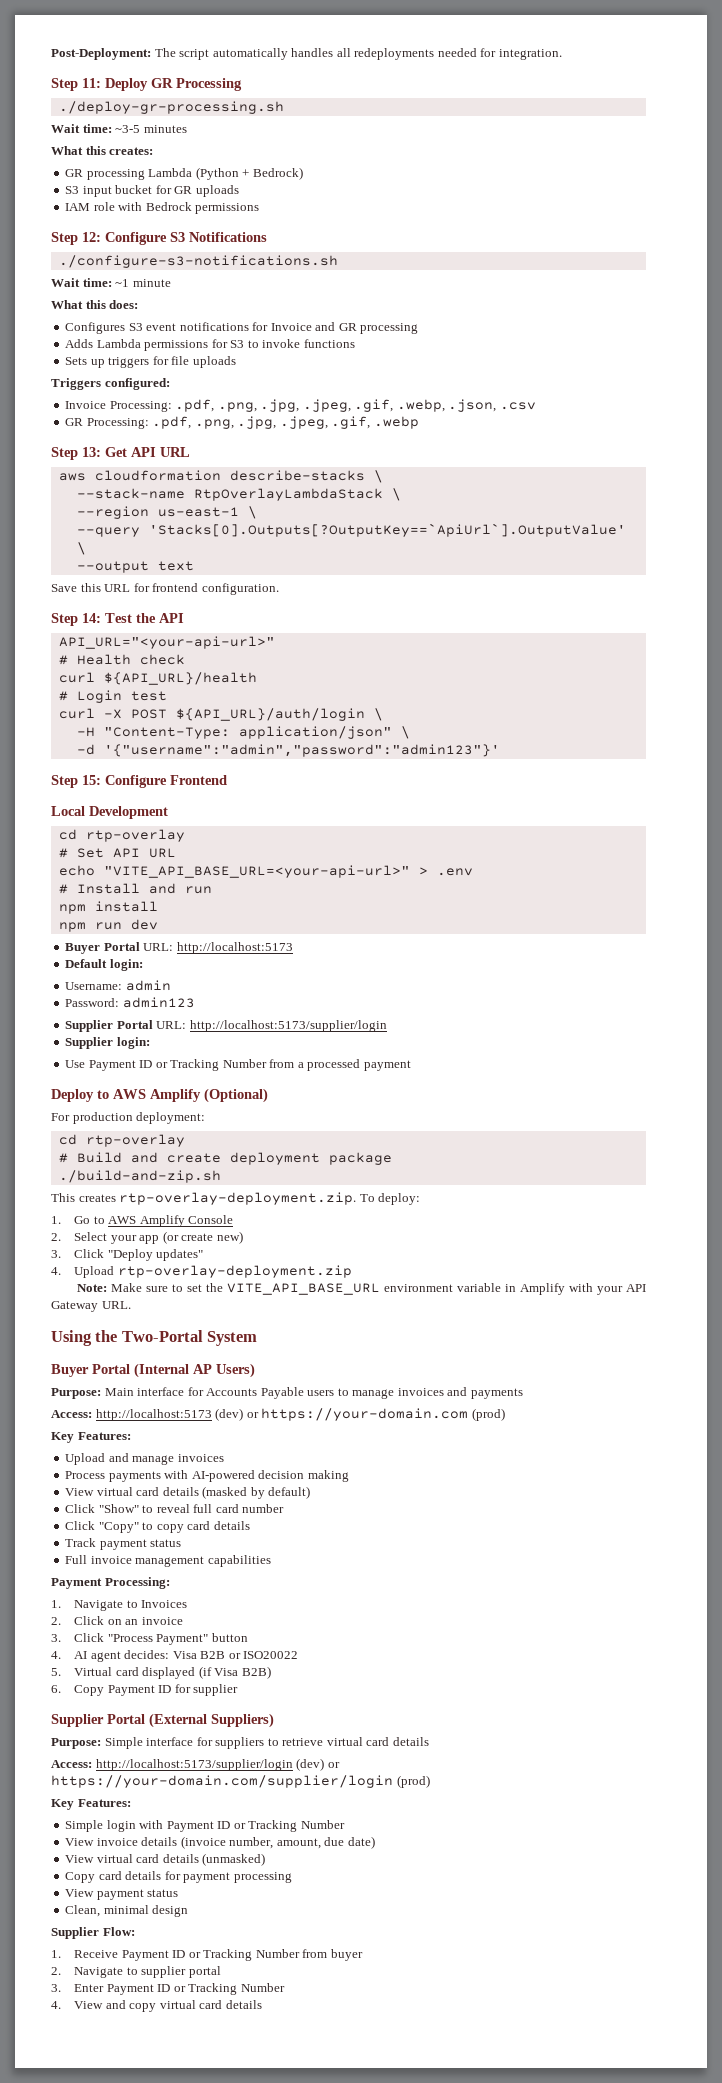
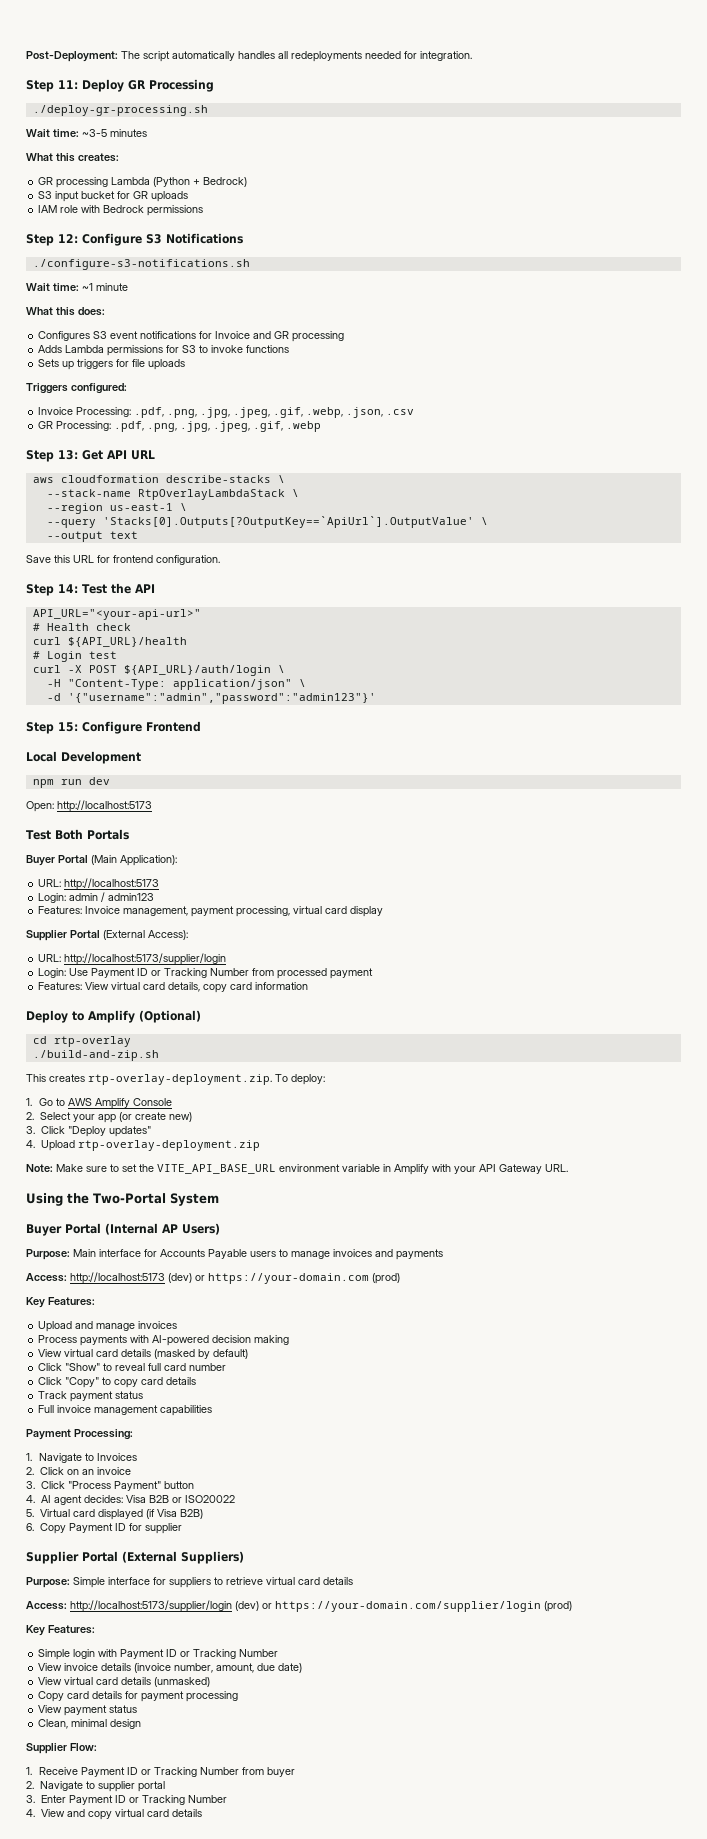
  Local Development
- cd rtp-overlay
- # Set API URL
- echo "VITE_API_BASE_URL=<your-api-url>" > .env
- # Install and run
- npm install
  npm run dev
- Buyer Portal URL: http://localhost:5173
+ Open: http://localhost:5173
+ Test Both Portals
+ Buyer Portal (Main Application):
+ URL: http://localhost:5173
- Default login:
- Username: admin
- Password: admin123
- Supplier Portal URL: http://localhost:5173/supplier/login
+ Login: admin / admin123
+ Features: Invoice management, payment processing, virtual card display
+ Supplier Portal (External Access):
+ URL: http://localhost:5173/supplier/login
- Supplier login:
- Use Payment ID or Tracking Number from a processed payment
+ Login: Use Payment ID or Tracking Number from processed payment
+ Features: View virtual card details, copy card information
- Deploy to AWS Amplify (Optional)
+ Deploy to Amplify (Optional)
- For production deployment:
  cd rtp-overlay
- # Build and create deployment package

